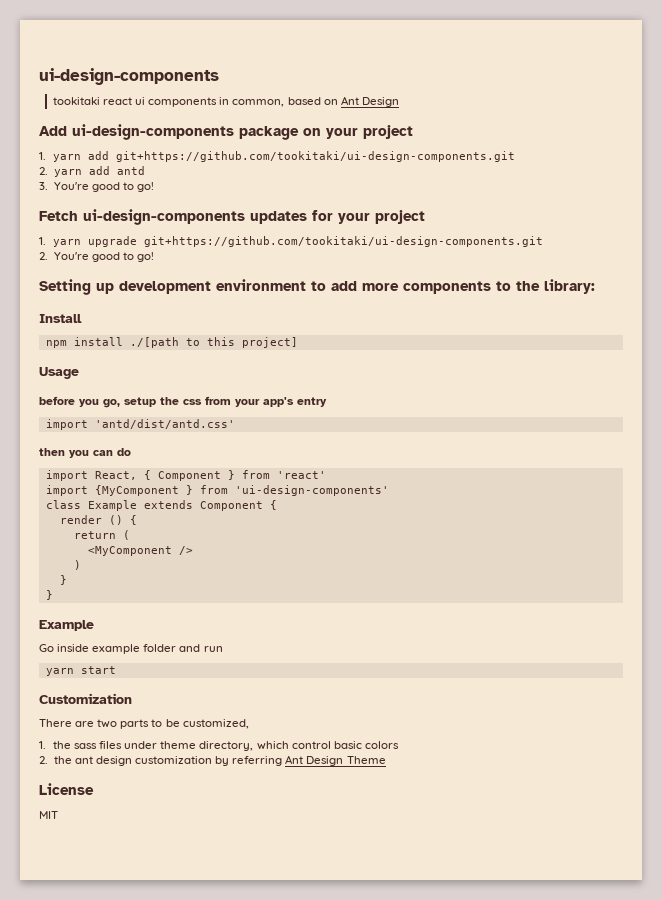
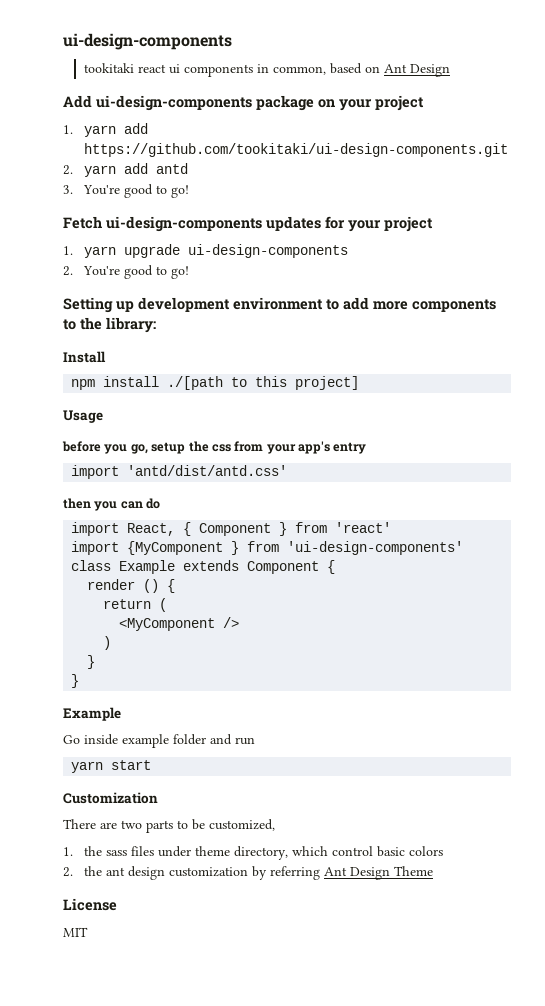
- 1. yarn add git+https://github.com/tookitaki/ui-design-components.git
+ 1. yarn add https://github.com/tookitaki/ui-design-components.git
- 1. yarn upgrade git+https://github.com/tookitaki/ui-design-components.git
+ 1. yarn upgrade ui-design-components

